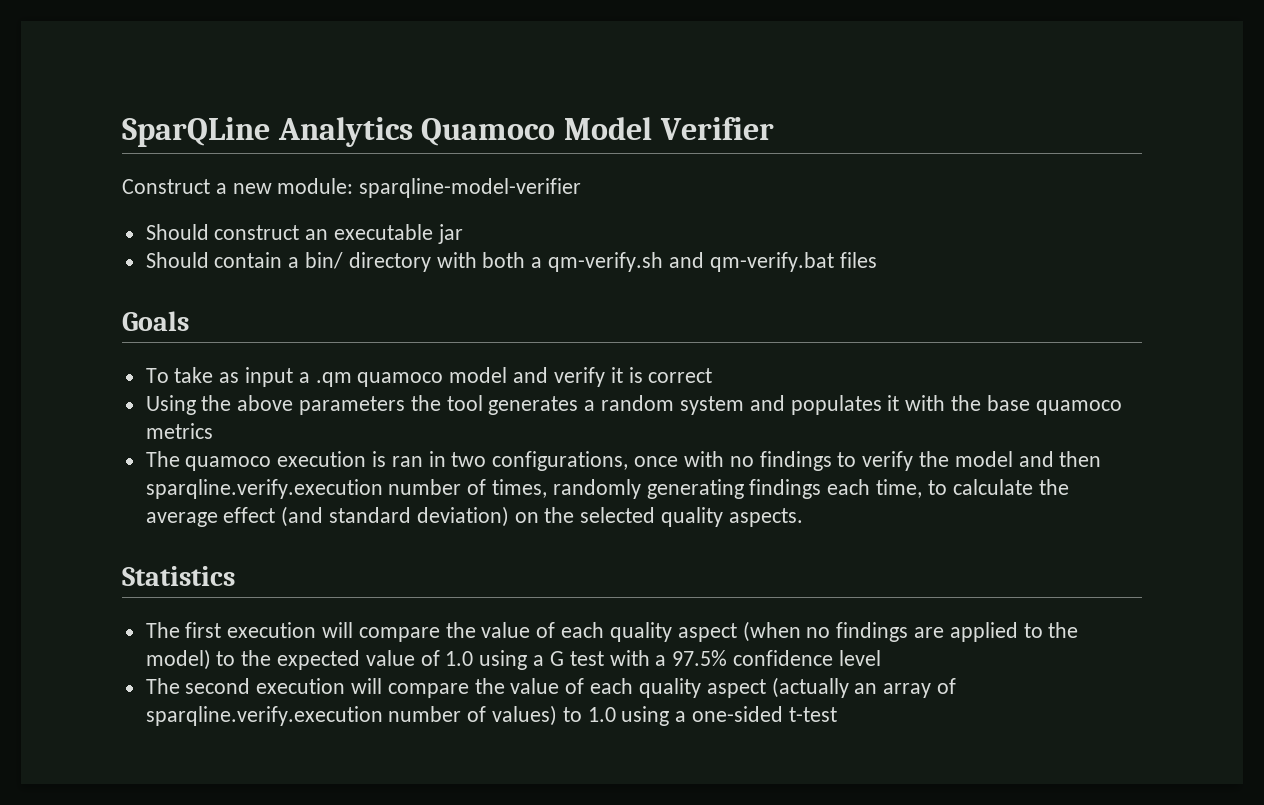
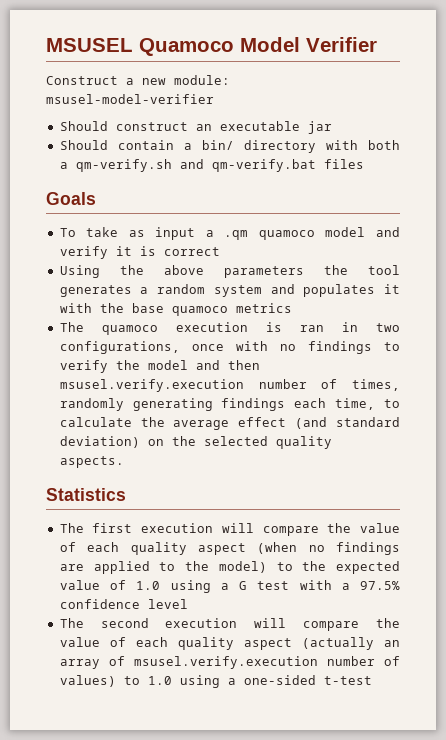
- SparQLine Analytics Quamoco Model Verifier
+ MSUSEL Quamoco Model Verifier
- Construct a new module: sparqline-model-verifier
+ Construct a new module: msusel-model-verifier
- The quamoco execution is ran in two configurations, once with no findings to verify the model and then sparqline.verify.execution number of times, randomly generating findings each time, to calculate the average effect (and standard deviation) on the selected quality aspects.
+ The quamoco execution is ran in two configurations, once with no findings to verify the model and then msusel.verify.execution number of times, randomly generating findings each time, to calculate the average effect (and standard deviation) on the selected quality aspects.
- The second execution will compare the value of each quality aspect (actually an array of sparqline.verify.execution number of values) to 1.0 using a one-sided t-test
+ The second execution will compare the value of each quality aspect (actually an array of msusel.verify.execution number of values) to 1.0 using a one-sided t-test

